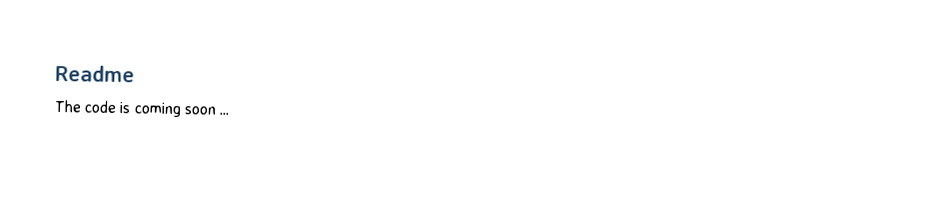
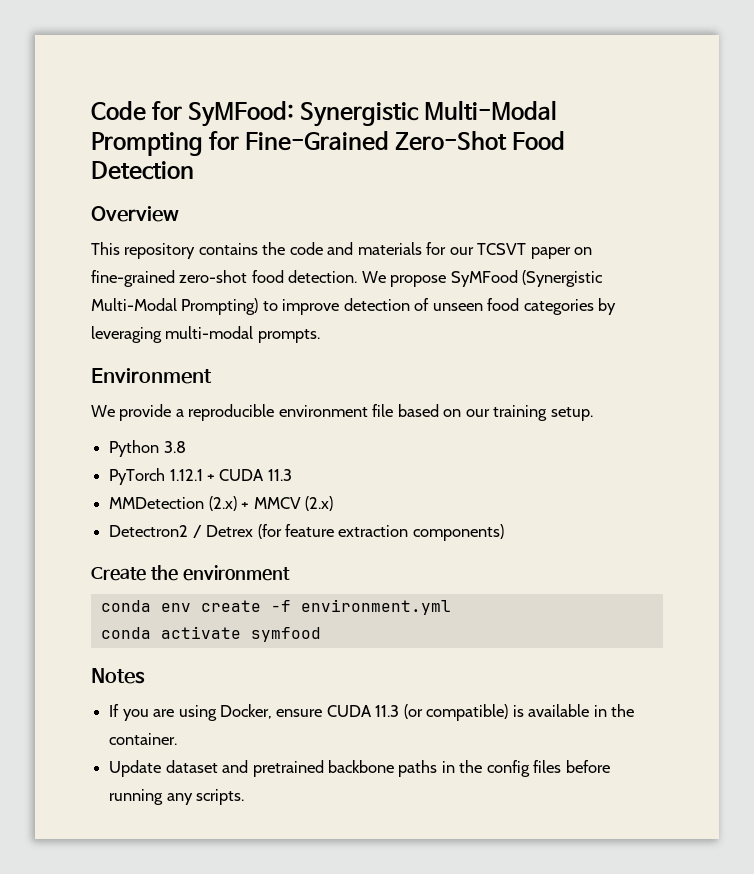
- Readme
- The code is coming soon ...
+ Code for SyMFood: Synergistic Multi-Modal Prompting for Fine-Grained Zero-Shot Food Detection
+ Overview
+ This repository contains the code and materials for our TCSVT paper on fine-grained zero-shot food detection. We propose SyMFood (Synergistic Multi-Modal Prompting) to improve detection of unseen food categories by leveraging multi-modal prompts.
+ Environment
+ We provide a reproducible environment file based on our training setup.
+ Python 3.8
+ PyTorch 1.12.1 + CUDA 11.3
+ MMDetection (2.x) + MMCV (2.x)
+ Detectron2 / Detrex (for feature extraction components)
+ Create the environment
+ conda env create -f environment.yml
+ conda activate symfood
+ Notes
+ If you are using Docker, ensure CUDA 11.3 (or compatible) is available in the container.
+ Update dataset and pretrained backbone paths in the config files before running any scripts.

